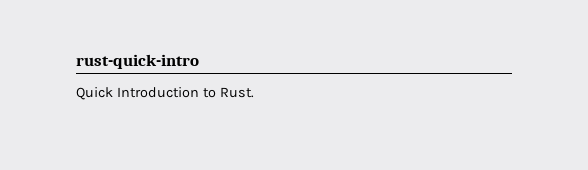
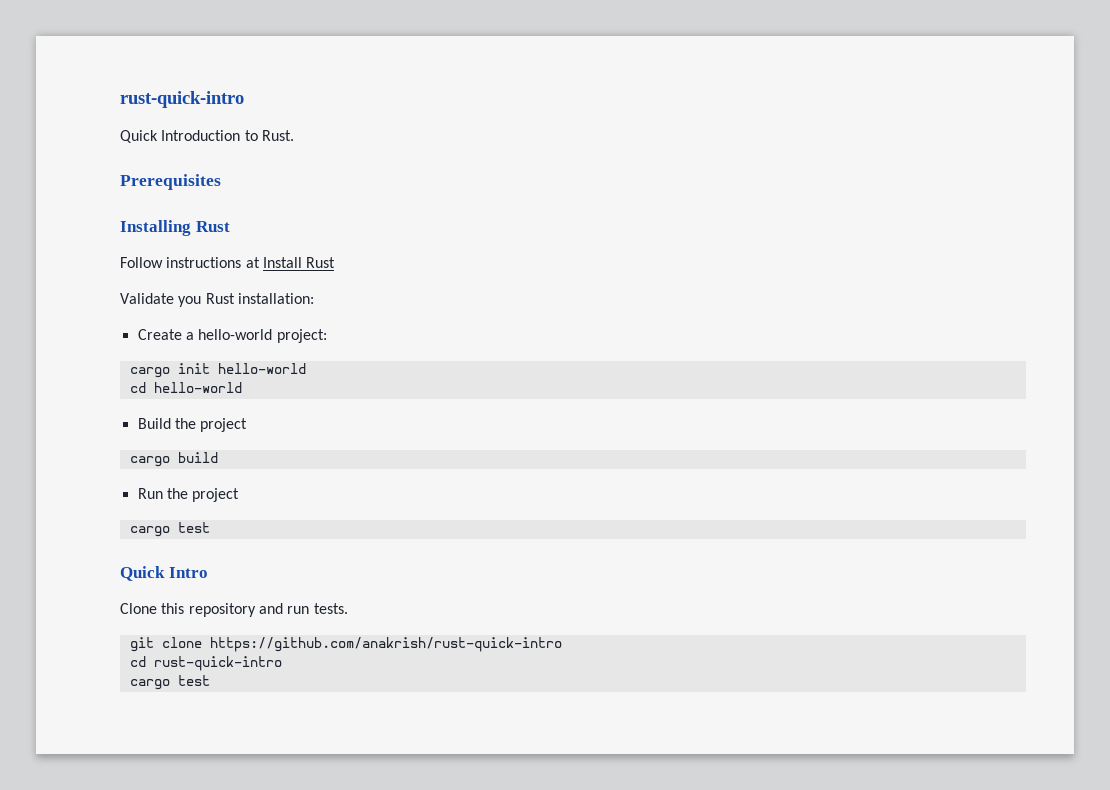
+ Prerequisites
+ Installing Rust
+ Follow instructions at Install Rust
+ Validate you Rust installation:
+ Create a hello-world project:
+ cargo init hello-world
+ cd hello-world
+ Build the project
+ cargo build
+ Run the project
+ cargo test
+ Quick Intro
+ Clone this repository and run tests.
+ git clone https://github.com/anakrish/rust-quick-intro
+ cd rust-quick-intro
+ cargo test

